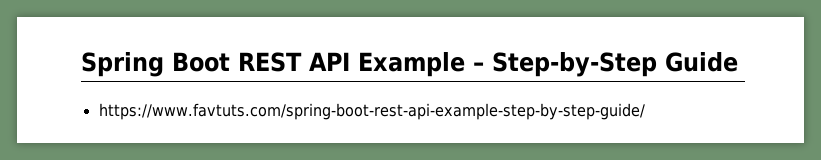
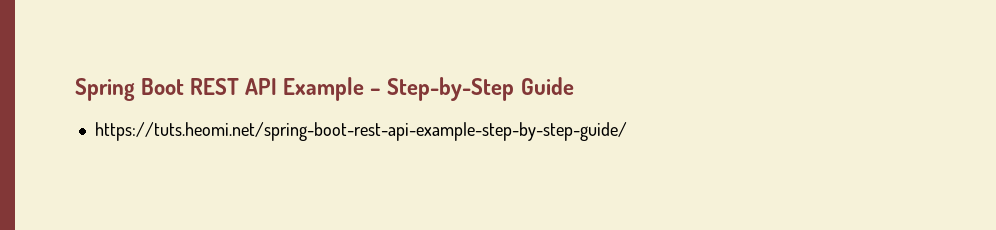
- https://www.favtuts.com/spring-boot-rest-api-example-step-by-step-guide/
+ https://tuts.heomi.net/spring-boot-rest-api-example-step-by-step-guide/

